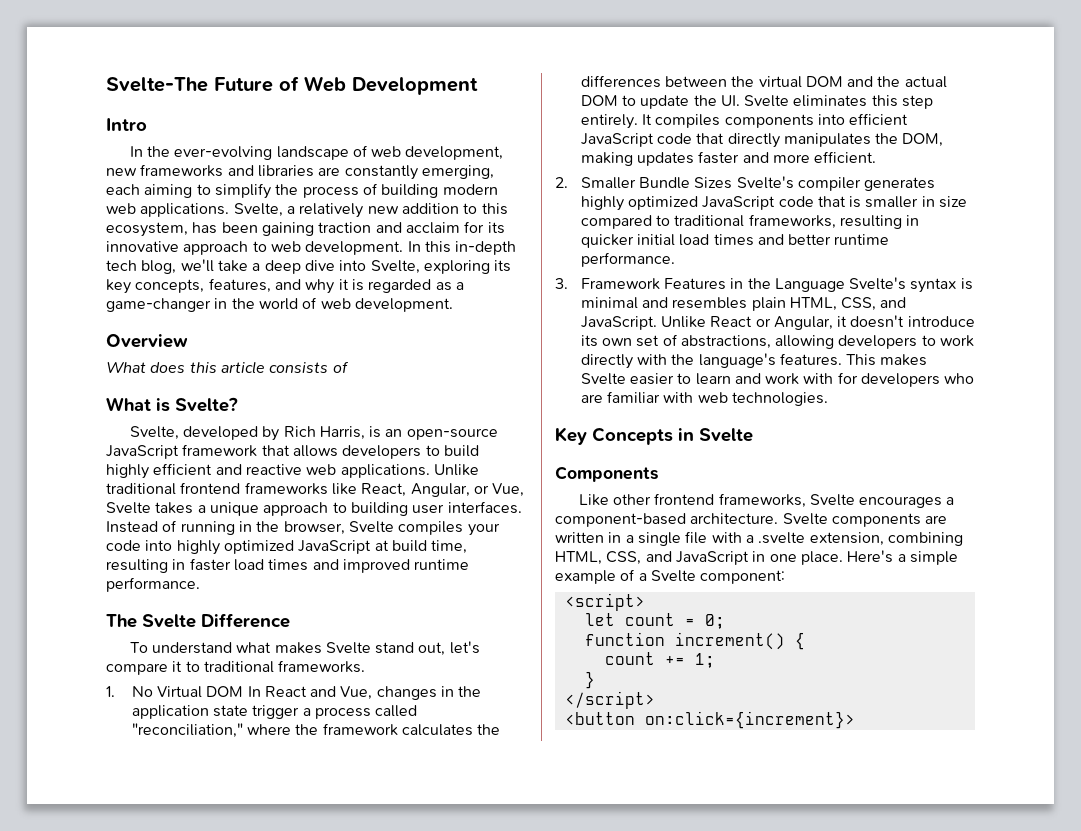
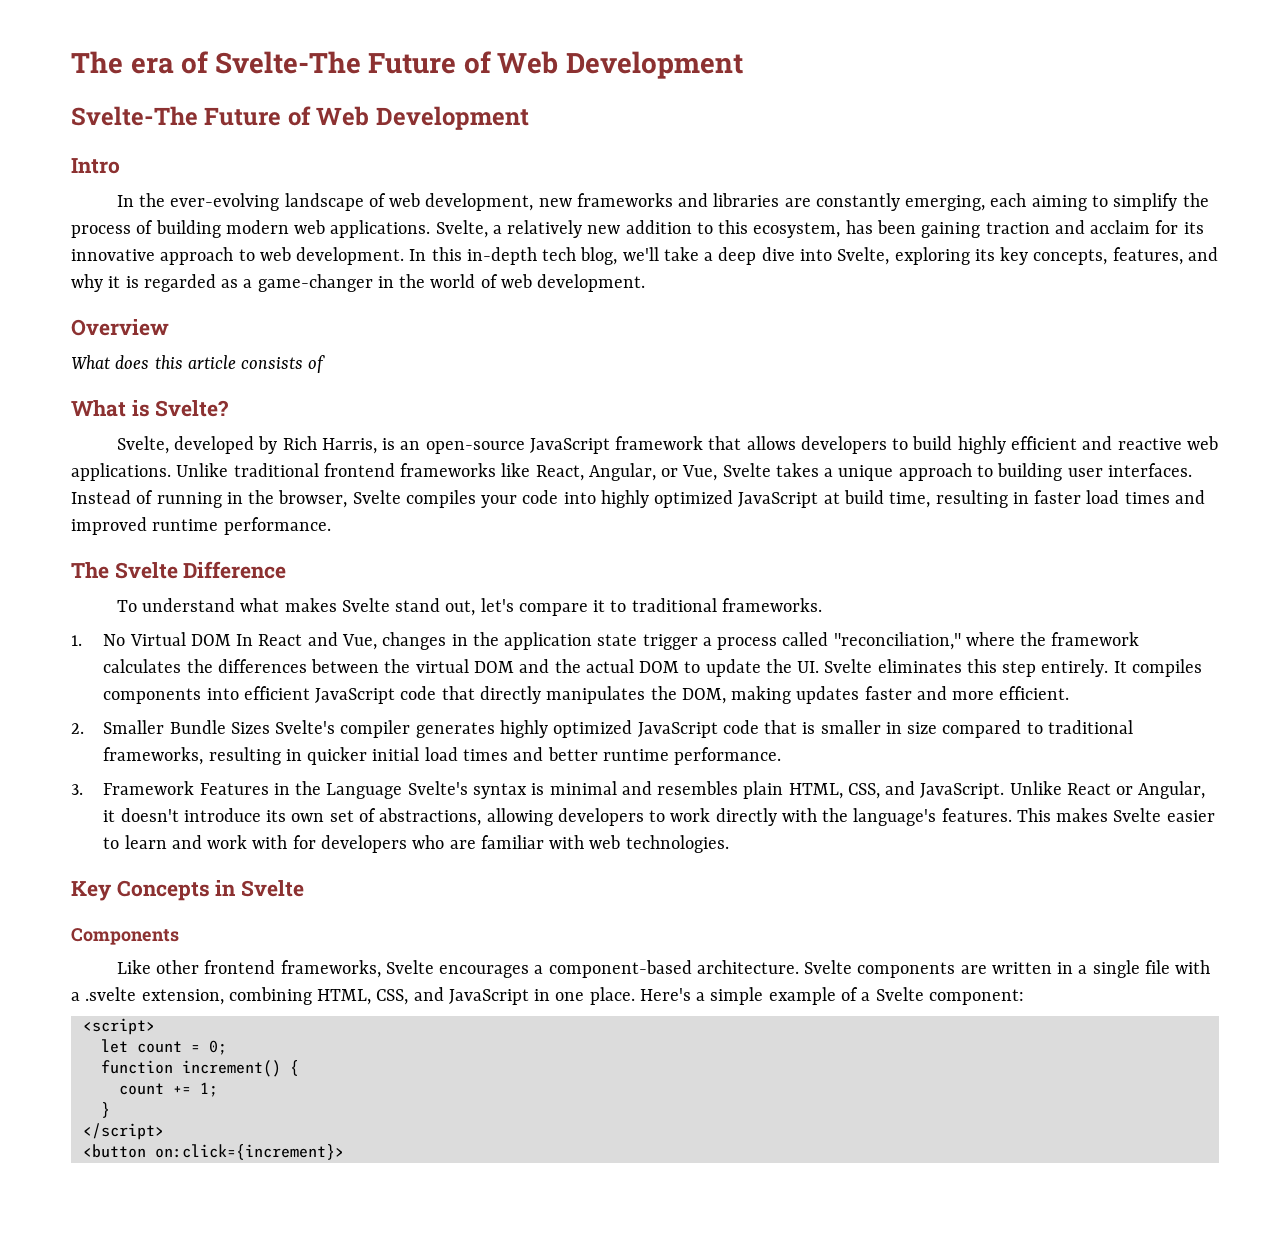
+ The era of Svelte-The Future of Web Development

